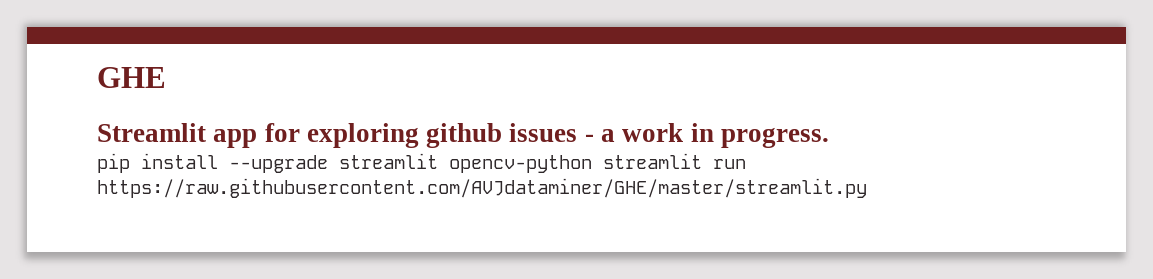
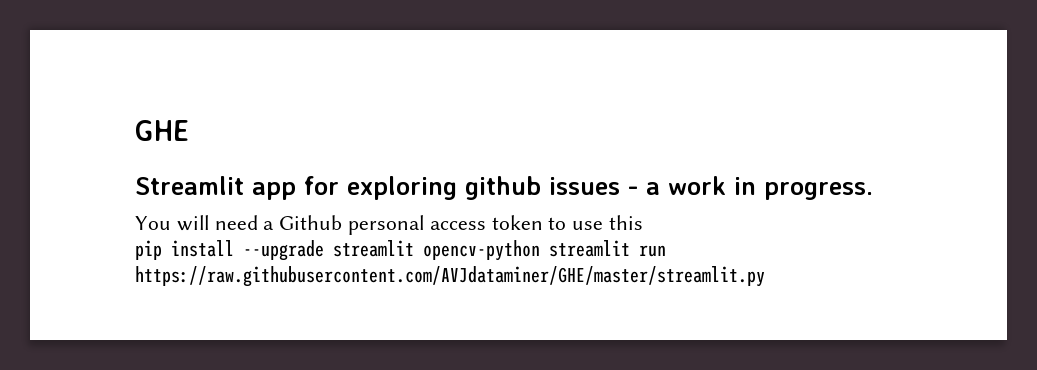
+ You will need a Github personal access token to use this

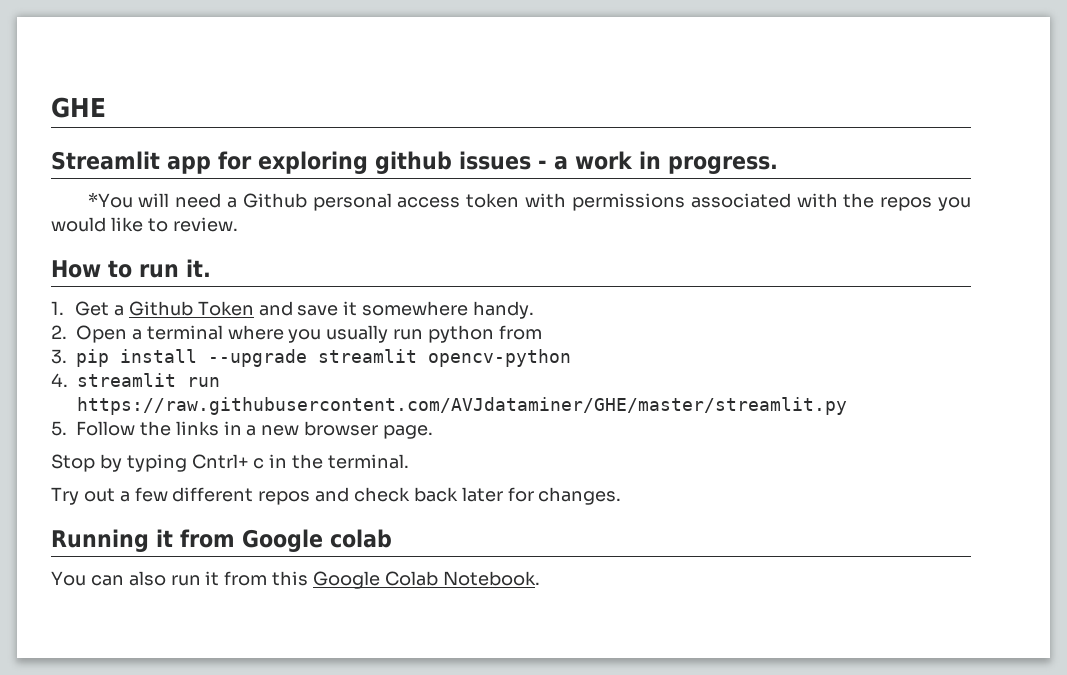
- You will need a Github personal access token to use this
- pip install --upgrade streamlit opencv-python streamlit run https://raw.githubusercontent.com/AVJdataminer/GHE/master/streamlit.py
+ *You will need a Github personal access token with permissions associated with the repos you would like to review.
+ How to run it.
+ 1. Get a Github Token and save it somewhere handy.
+ 2. Open a terminal where you usually run python from
+ 3. pip install --upgrade streamlit opencv-python
+ 4. streamlit run https://raw.githubusercontent.com/AVJdataminer/GHE/master/streamlit.py
+ 5. Follow the links in a new browser page.
+ Stop by typing Cntrl+ c in the terminal.
+ Try out a few different repos and check back later for changes.
+ Running it from Google colab
+ You can also run it from this Google Colab Notebook.

